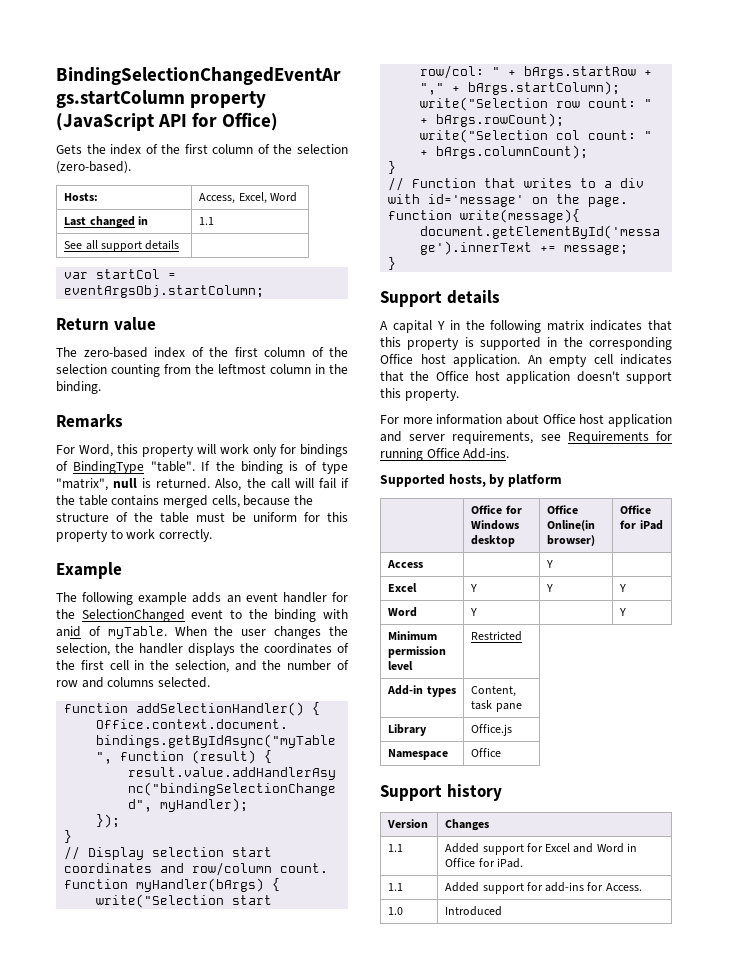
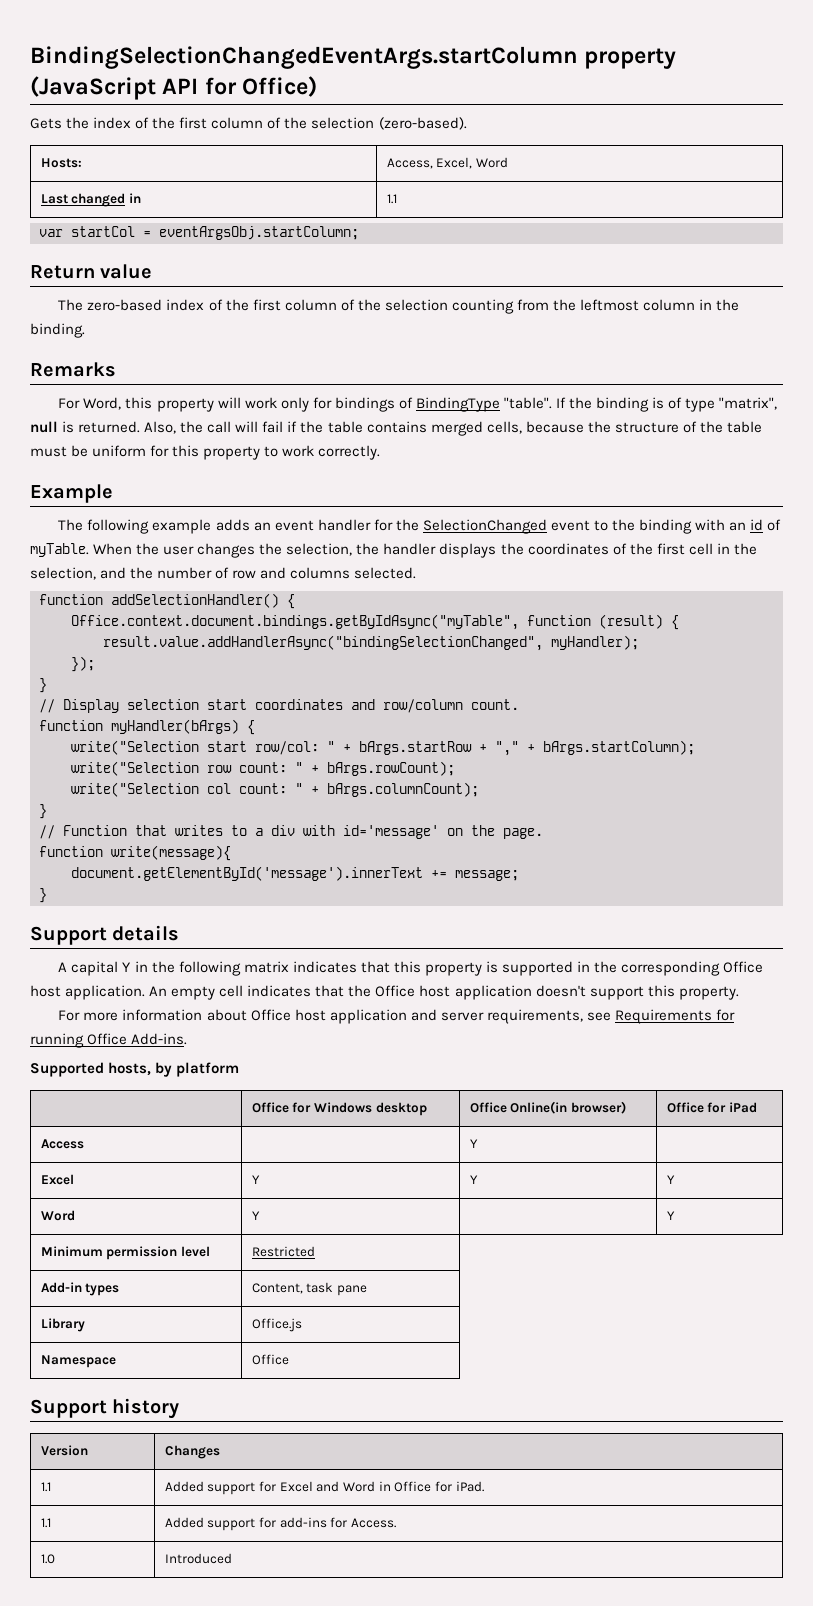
- See all support details |
- The following example adds an event handler for the SelectionChanged event to the binding with anid of myTable.
+ The following example adds an event handler for the SelectionChanged event to the binding with an id of myTable.

